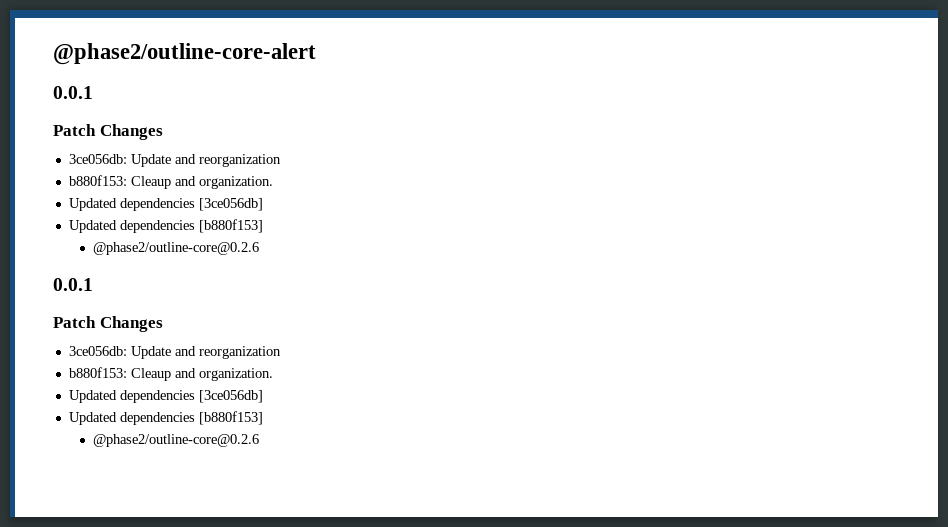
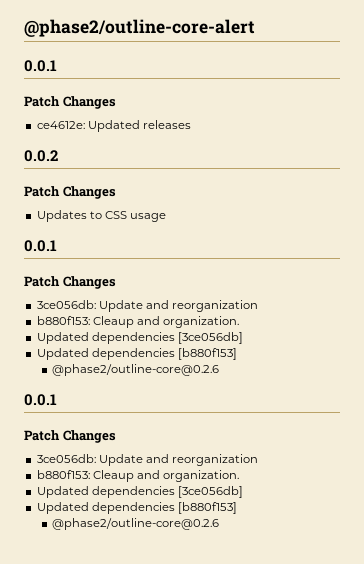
+ ce4612e: Updated releases
+ 0.0.2
+ Patch Changes
+ Updates to CSS usage
+ 0.0.1
+ Patch Changes

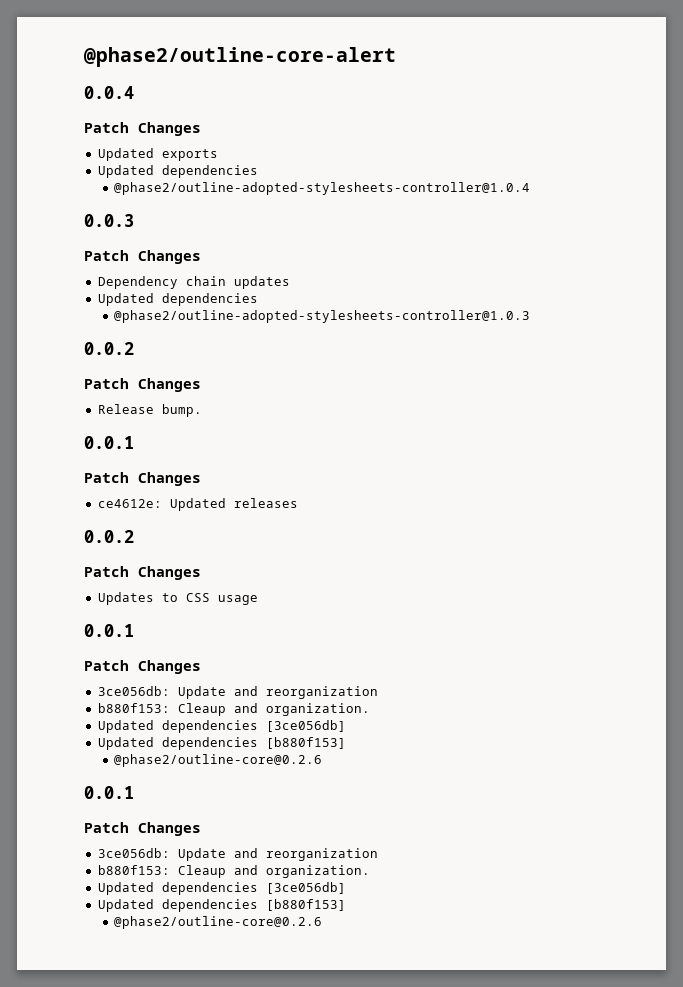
+ 0.0.4
+ Patch Changes
+ Updated exports
+ Updated dependencies
+ @phase2/outline-adopted-stylesheets-controller@1.0.4
+ 0.0.3
+ Patch Changes
+ Dependency chain updates
+ Updated dependencies
+ @phase2/outline-adopted-stylesheets-controller@1.0.3
+ 0.0.2
+ Patch Changes
+ Release bump.

